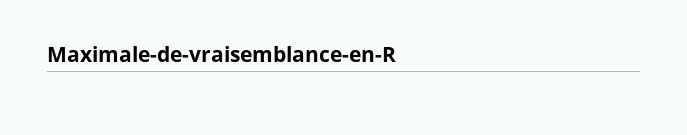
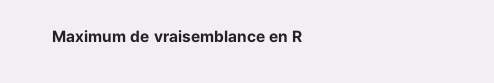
- Maximale-de-vraisemblance-en-R
+ Maximum de vraisemblance en R

